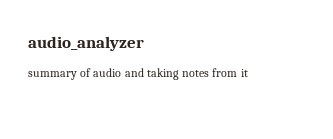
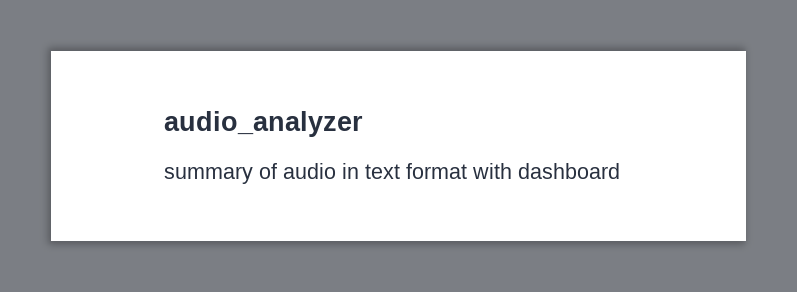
- summary of audio and taking notes from it
+ summary of audio in text format with dashboard

